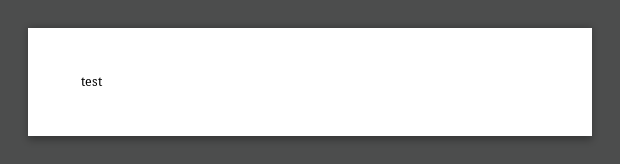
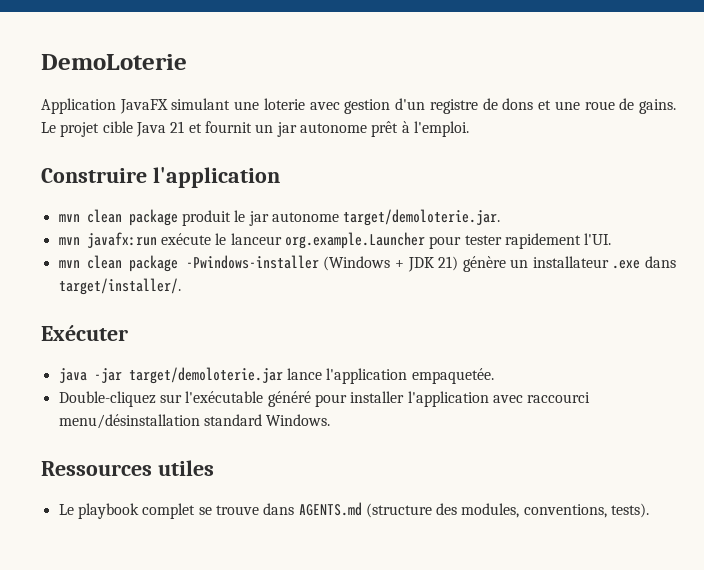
- test
+ DemoLoterie
+ Application JavaFX simulant une loterie avec gestion d'un registre de dons et une roue de gains. Le projet cible Java 21 et fournit un jar autonome prêt à l'emploi.
+ Construire l'application
+ mvn clean package produit le jar autonome target/demoloterie.jar.
+ mvn javafx:run exécute le lanceur org.example.Launcher pour tester rapidement l'UI.
+ mvn clean package -Pwindows-installer (Windows + JDK 21) génère un installateur .exe dans target/installer/.
+ Exécuter
+ java -jar target/demoloterie.jar lance l'application empaquetée.
+ Double-cliquez sur l'exécutable généré pour installer l'application avec raccourci menu/désinstallation standard Windows.
+ Ressources utiles
+ Le playbook complet se trouve dans AGENTS.md (structure des modules, conventions, tests).

